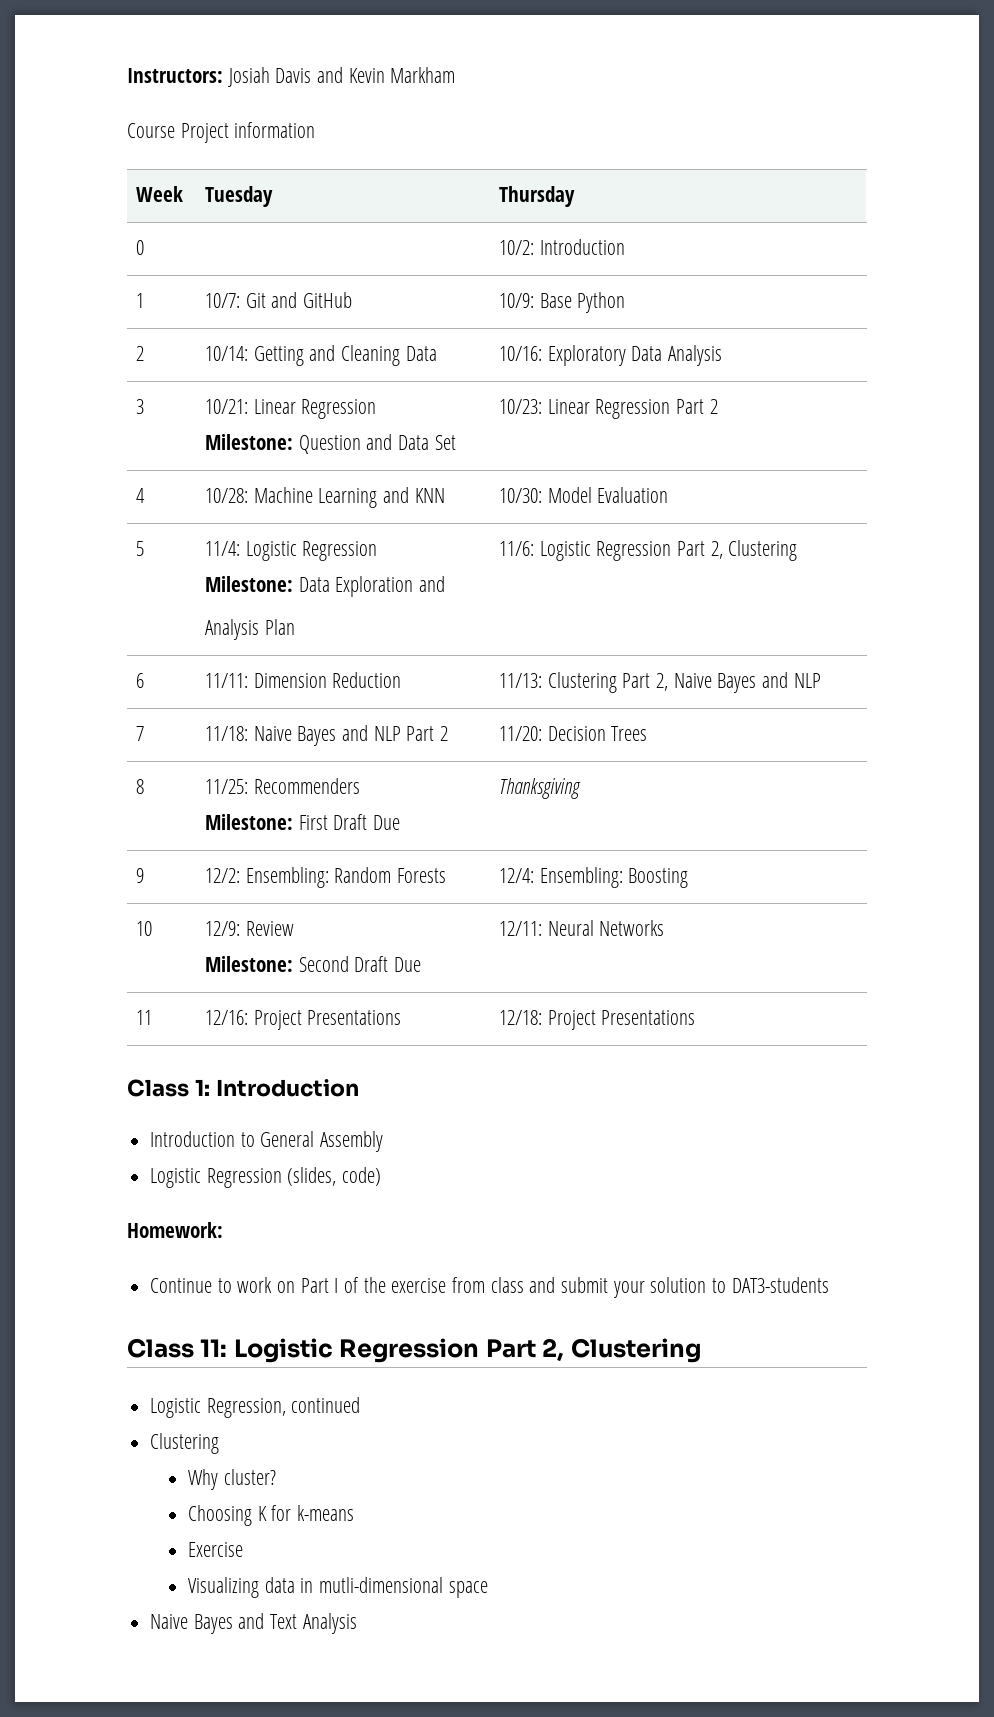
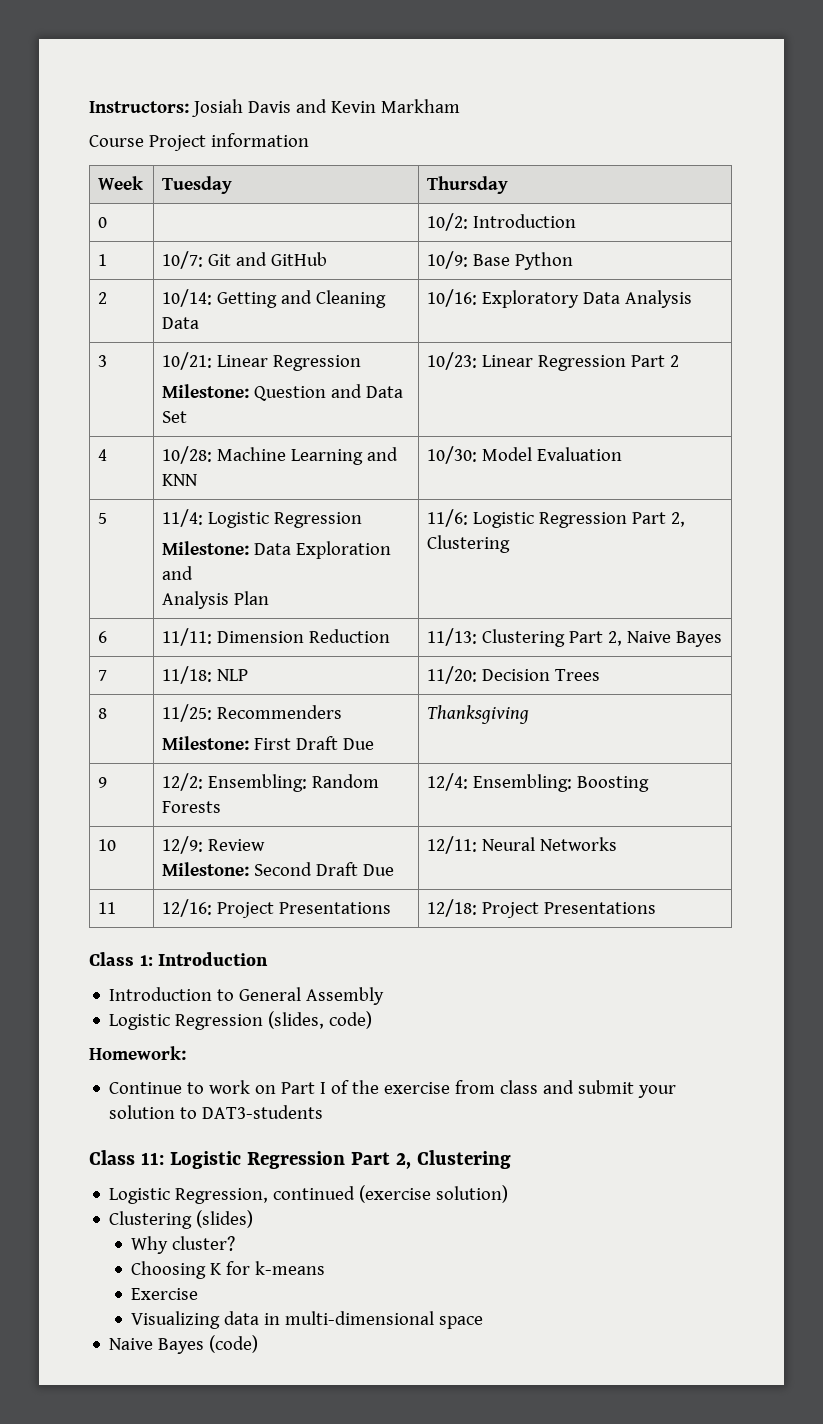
- 6 | 11/11: Dimension Reduction | 11/13: Clustering Part 2, Naive Bayes and NLP
+ 6 | 11/11: Dimension Reduction | 11/13: Clustering Part 2, Naive Bayes
- 7 | 11/18: Naive Bayes and NLP Part 2 | 11/20: Decision Trees
+ 7 | 11/18: NLP | 11/20: Decision Trees
- Logistic Regression, continued
- Clustering
+ Logistic Regression, continued (exercise solution)
+ Clustering (slides)
- Visualizing data in mutli-dimensional space
+ Visualizing data in multi-dimensional space
- Naive Bayes and Text Analysis
+ Naive Bayes (code)

